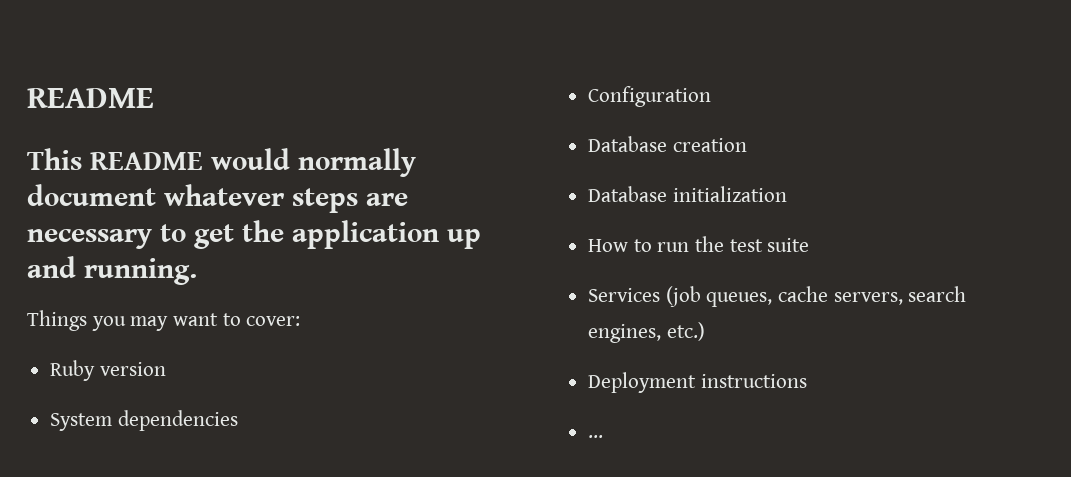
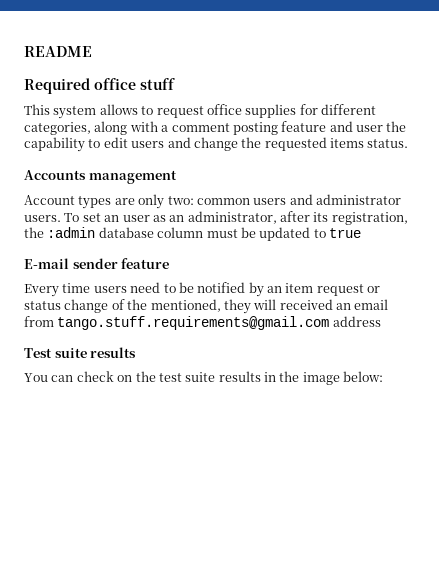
- This README would normally document whatever steps are necessary to get the application up and running.
- Things you may want to cover:
- Ruby version
- System dependencies
- Configuration
- Database creation
- Database initialization
- How to run the test suite
- Services (job queues, cache servers, search engines, etc.)
- Deployment instructions
- ...
+ Required office stuff
+ This system allows to request office supplies for different categories, along with a comment posting feature and user the capability to edit users and change the requested items status.
+ Accounts management
+ Account types are only two: common users and administrator users. To set an user as an administrator, after its registration, the :admin database column must be updated to true
+ E-mail sender feature
+ Every time users need to be notified by an item request or status change of the mentioned, they will received an email from tango.stuff.requirements@gmail.com address
+ Test suite results
+ You can check on the test suite results in the image below:

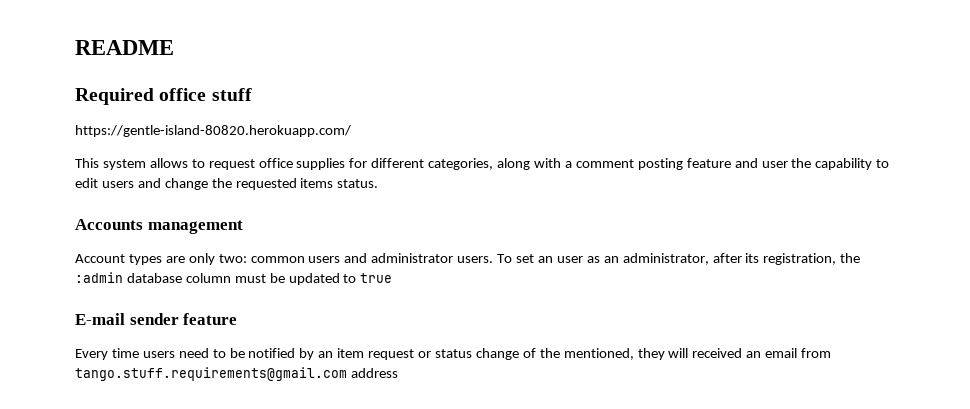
+ https://gentle-island-80820.herokuapp.com/
- Test suite results
- You can check on the test suite results in the image below:

